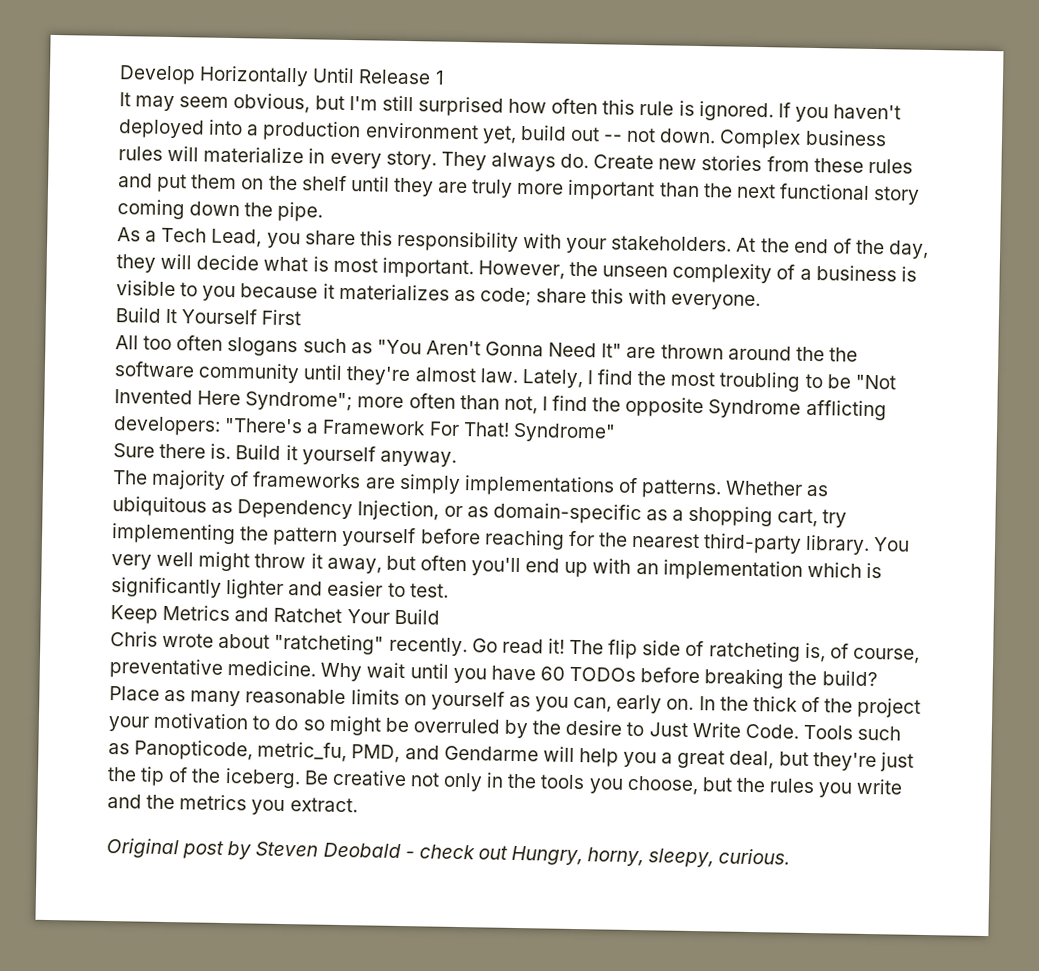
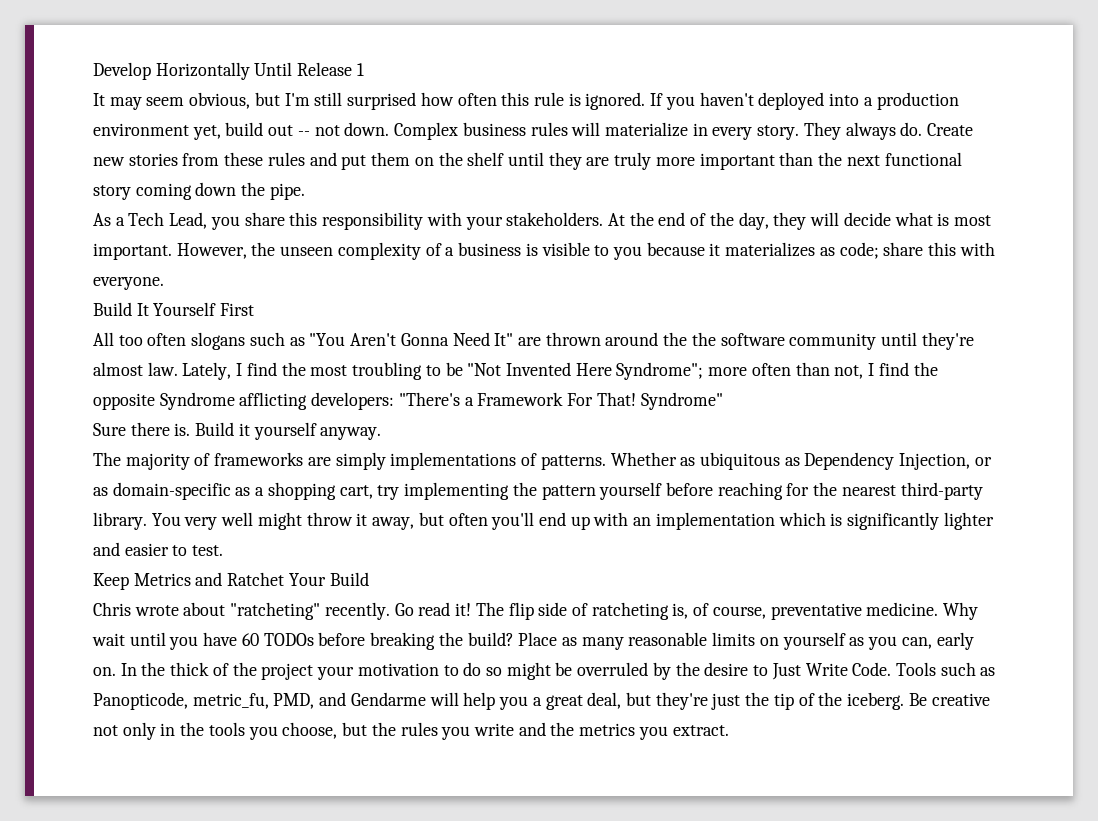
- Original post by Steven Deobald - check out Hungry, horny, sleepy, curious.

